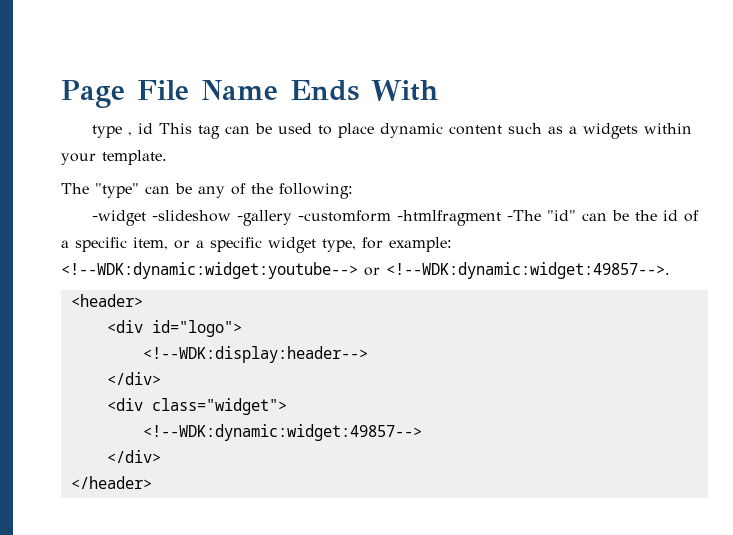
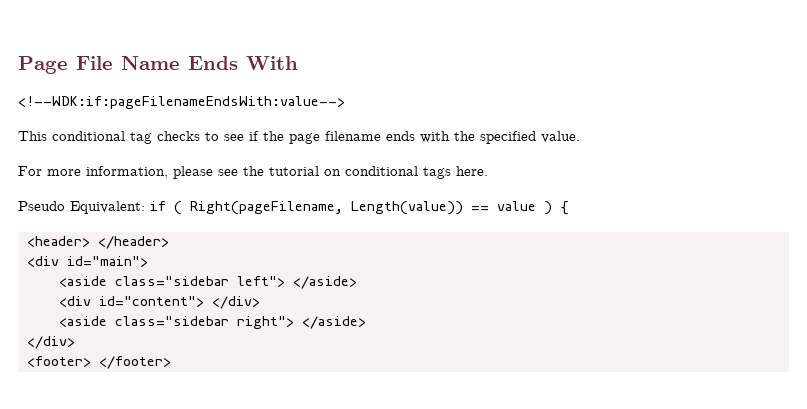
- type , id This tag can be used to place dynamic content such as a widgets within your template.
- The "type" can be any of the following:
- -widget -slideshow -gallery -customform -htmlfragment -The "id" can be the id of a specific item, or a specific widget type, for example: <!--WDK:dynamic:widget:youtube--> or <!--WDK:dynamic:widget:49857-->.
+ <!--WDK:if:pageFilenameEndsWith:value-->
+ This conditional tag checks to see if the page filename ends with the specified value.
+ For more information, please see the tutorial on conditional tags here.
+ Pseudo Equivalent: if ( Right(pageFilename, Length(value)) == value ) {
- <header>
- <div id="logo">
- <!--WDK:display:header-->
+ <header> </header>
+ <div id="main">
+ <aside class="sidebar left"> </aside>
+ <div id="content"> </div>
+ <aside class="sidebar right"> </aside>
  </div>
- <div class="widget">
- <!--WDK:dynamic:widget:49857-->
- </div>
- </header>
+ <footer> </footer>

